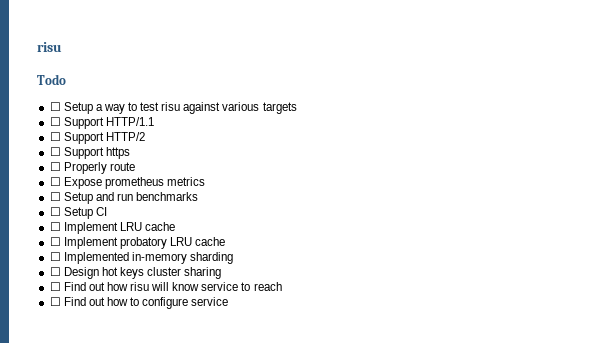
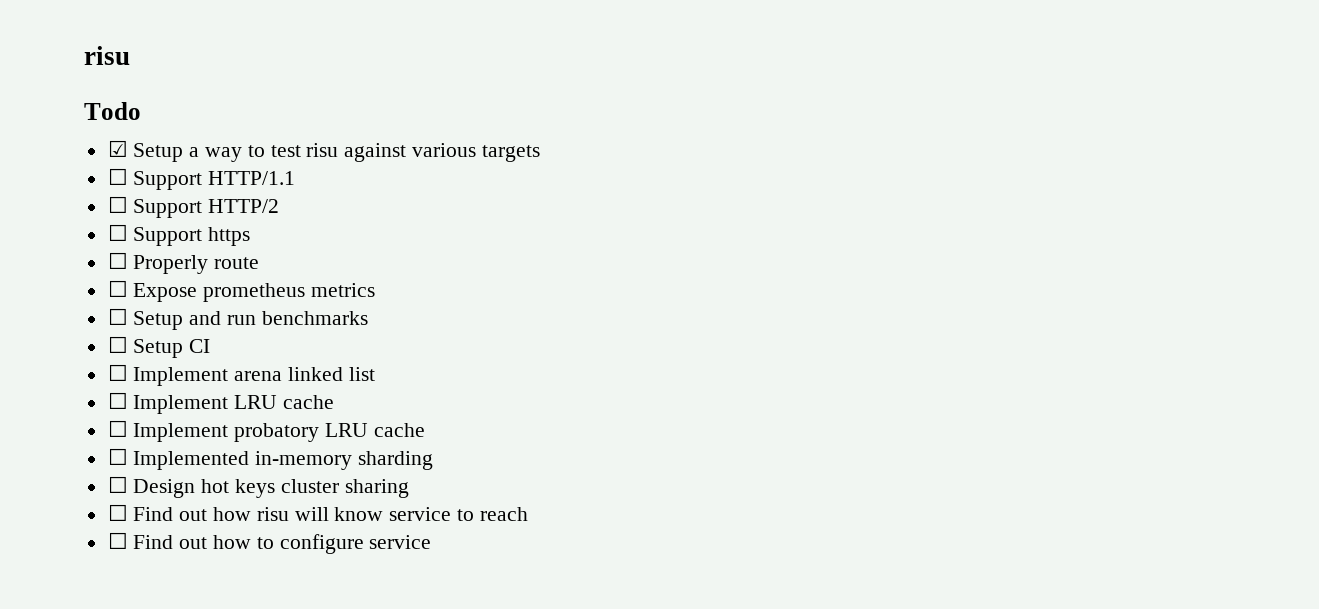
- ☐ Setup a way to test risu against various targets
+ ☑ Setup a way to test risu against various targets
+ ☐ Implement arena linked list

